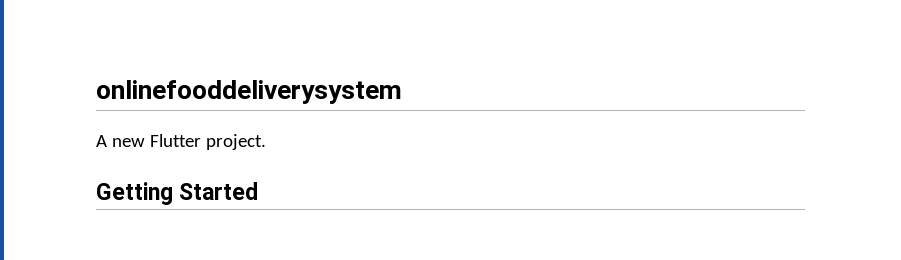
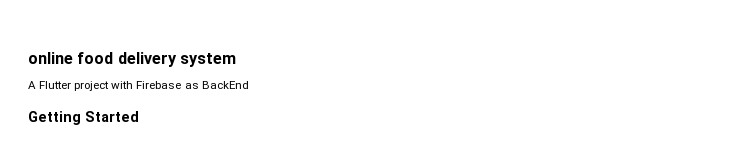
- onlinefooddeliverysystem
- A new Flutter project.
+ online food delivery system
+ A Flutter project with Firebase as BackEnd

